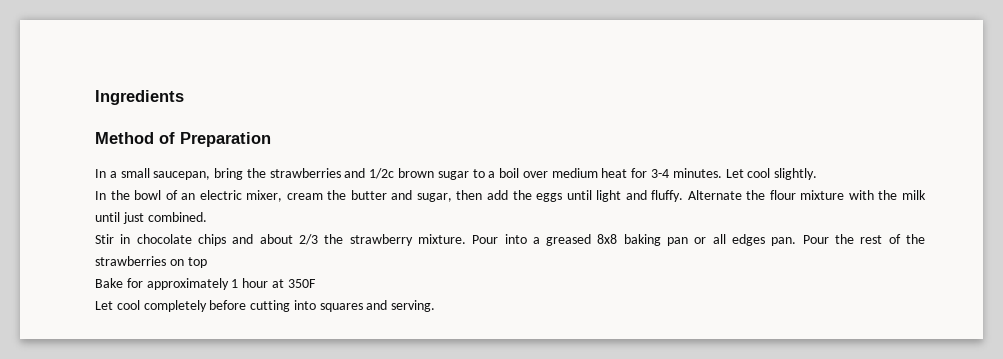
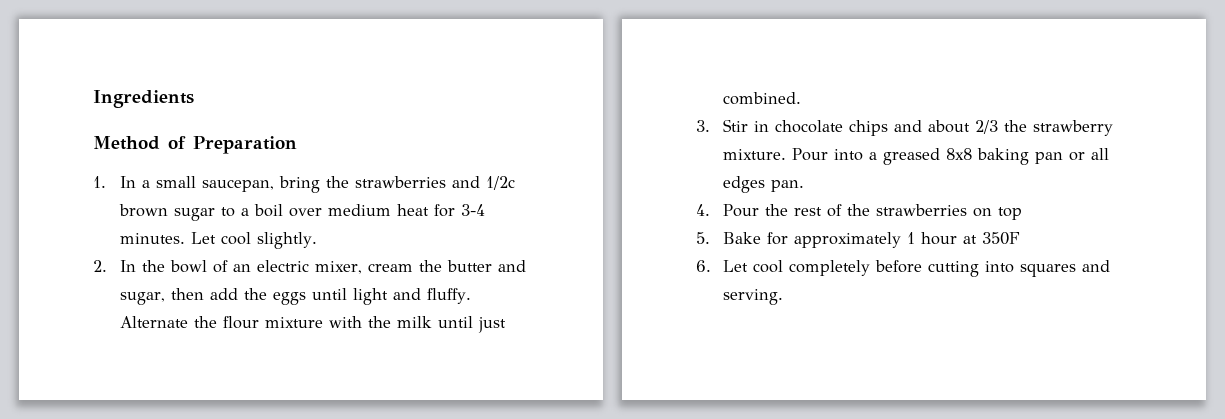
- In a small saucepan, bring the strawberries and 1/2c brown sugar to a boil over medium heat for 3-4 minutes.
+ 1. In a small saucepan, bring the strawberries and 1/2c brown sugar to a boil over medium heat for 3-4 minutes.
- In the bowl of an electric mixer, cream the butter and sugar, then add the eggs until light and fluffy.
+ 2. In the bowl of an electric mixer, cream the butter and sugar, then add the eggs until light and fluffy.
- Stir in chocolate chips and about 2/3 the strawberry mixture.
+ 3. Stir in chocolate chips and about 2/3 the strawberry mixture.
- Pour into a greased 8x8 baking pan or all edges pan. Pour the rest of the strawberries on top
+ Pour into a greased 8x8 baking pan or all edges pan.
+ 4. Pour the rest of the strawberries on top
- Bake for approximately 1 hour at 350F
+ 5. Bake for approximately 1 hour at 350F
- Let cool completely before cutting into squares and serving.
+ 6. Let cool completely before cutting into squares and serving.

